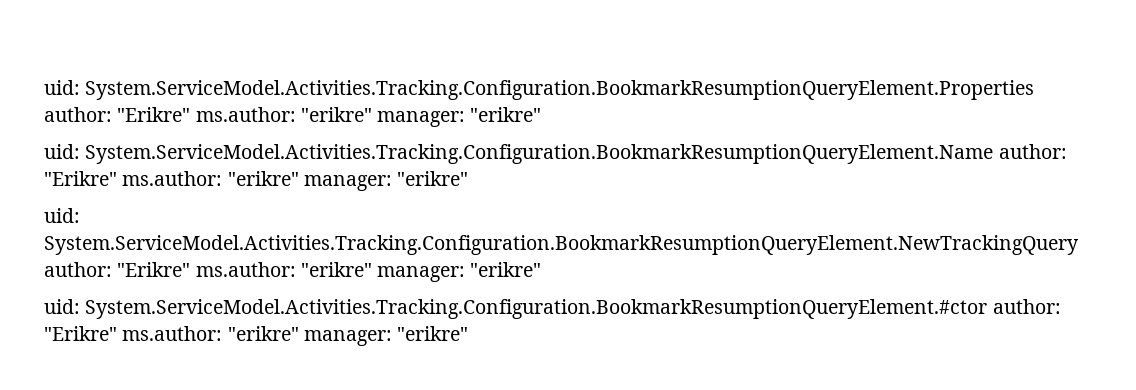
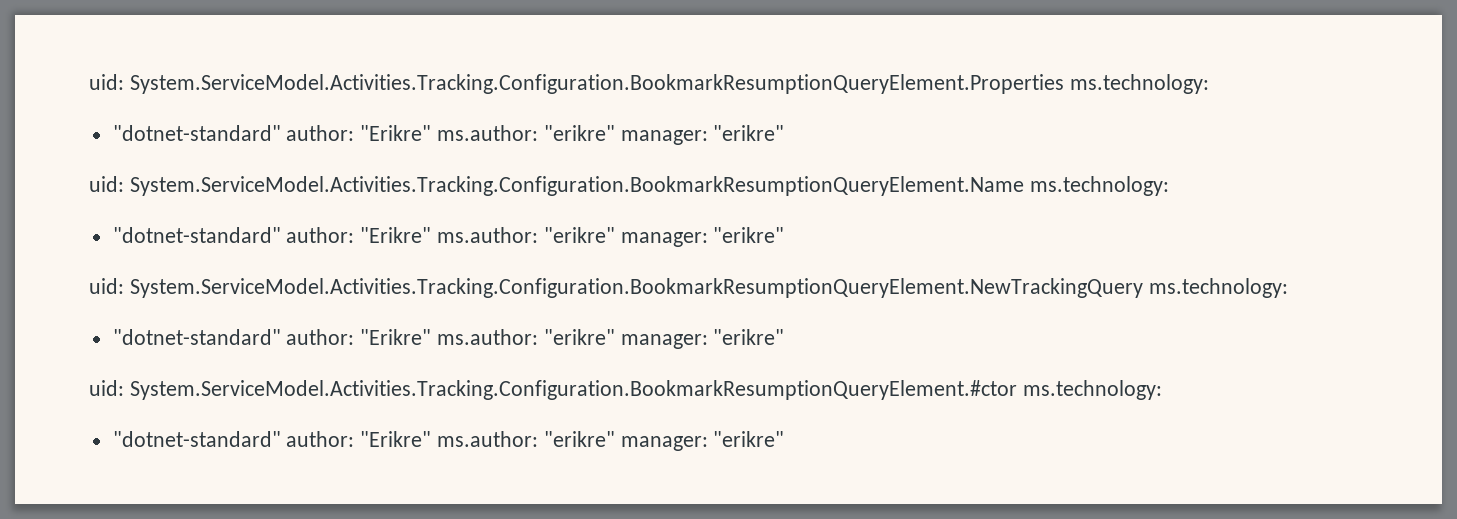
- uid: System.ServiceModel.Activities.Tracking.Configuration.BookmarkResumptionQueryElement.Properties author: "Erikre" ms.author: "erikre" manager: "erikre"
+ uid: System.ServiceModel.Activities.Tracking.Configuration.BookmarkResumptionQueryElement.Properties ms.technology:
+ "dotnet-standard" author: "Erikre" ms.author: "erikre" manager: "erikre"
- uid: System.ServiceModel.Activities.Tracking.Configuration.BookmarkResumptionQueryElement.Name author: "Erikre" ms.author: "erikre" manager: "erikre"
+ uid: System.ServiceModel.Activities.Tracking.Configuration.BookmarkResumptionQueryElement.Name ms.technology:
+ "dotnet-standard" author: "Erikre" ms.author: "erikre" manager: "erikre"
- uid: System.ServiceModel.Activities.Tracking.Configuration.BookmarkResumptionQueryElement.NewTrackingQuery author: "Erikre" ms.author: "erikre" manager: "erikre"
+ uid: System.ServiceModel.Activities.Tracking.Configuration.BookmarkResumptionQueryElement.NewTrackingQuery ms.technology:
+ "dotnet-standard" author: "Erikre" ms.author: "erikre" manager: "erikre"
- uid: System.ServiceModel.Activities.Tracking.Configuration.BookmarkResumptionQueryElement.#ctor author: "Erikre" ms.author: "erikre" manager: "erikre"
+ uid: System.ServiceModel.Activities.Tracking.Configuration.BookmarkResumptionQueryElement.#ctor ms.technology:
+ "dotnet-standard" author: "Erikre" ms.author: "erikre" manager: "erikre"

